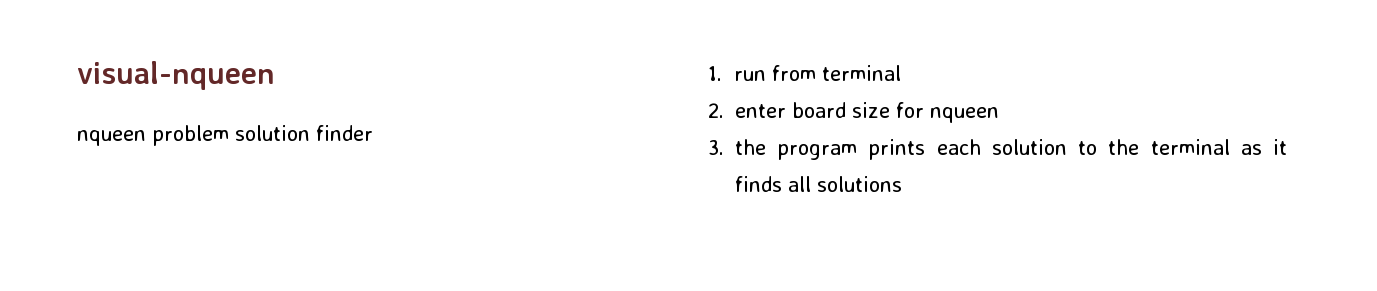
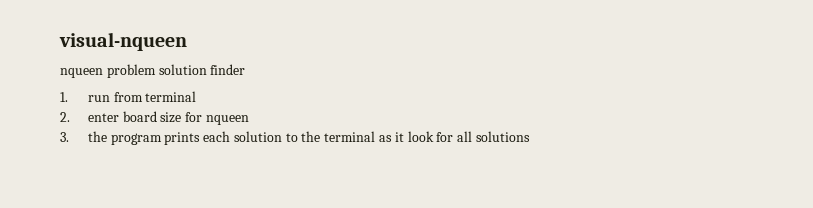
- 3. the program prints each solution to the terminal as it finds all solutions
+ 3. the program prints each solution to the terminal as it look for all solutions

